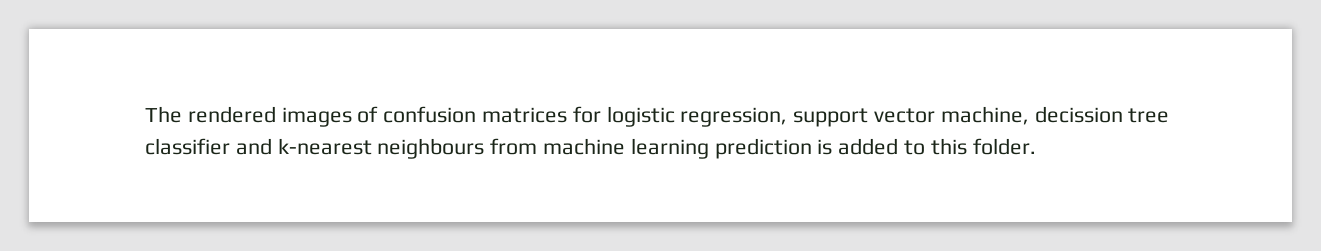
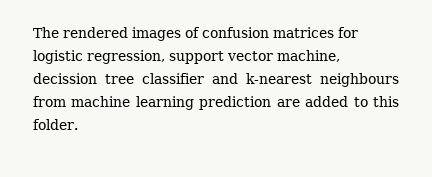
- The rendered images of confusion matrices for logistic regression, support vector machine, decission tree classifier and k-nearest neighbours from machine learning prediction is added to this folder.
+ The rendered images of confusion matrices for logistic regression, support vector machine, decission tree classifier and k-nearest neighbours from machine learning prediction are added to this folder.

